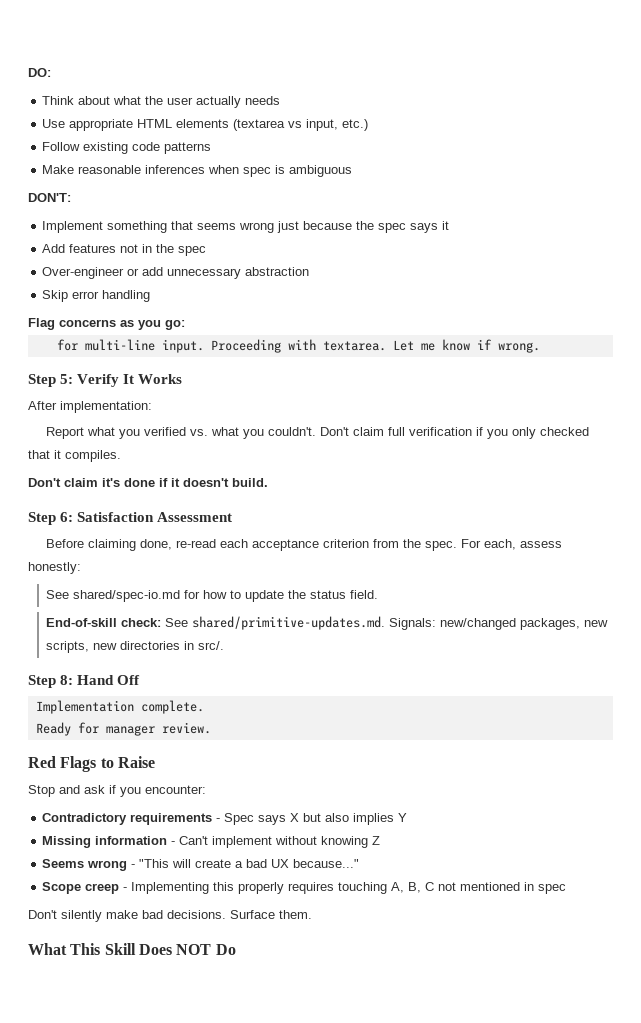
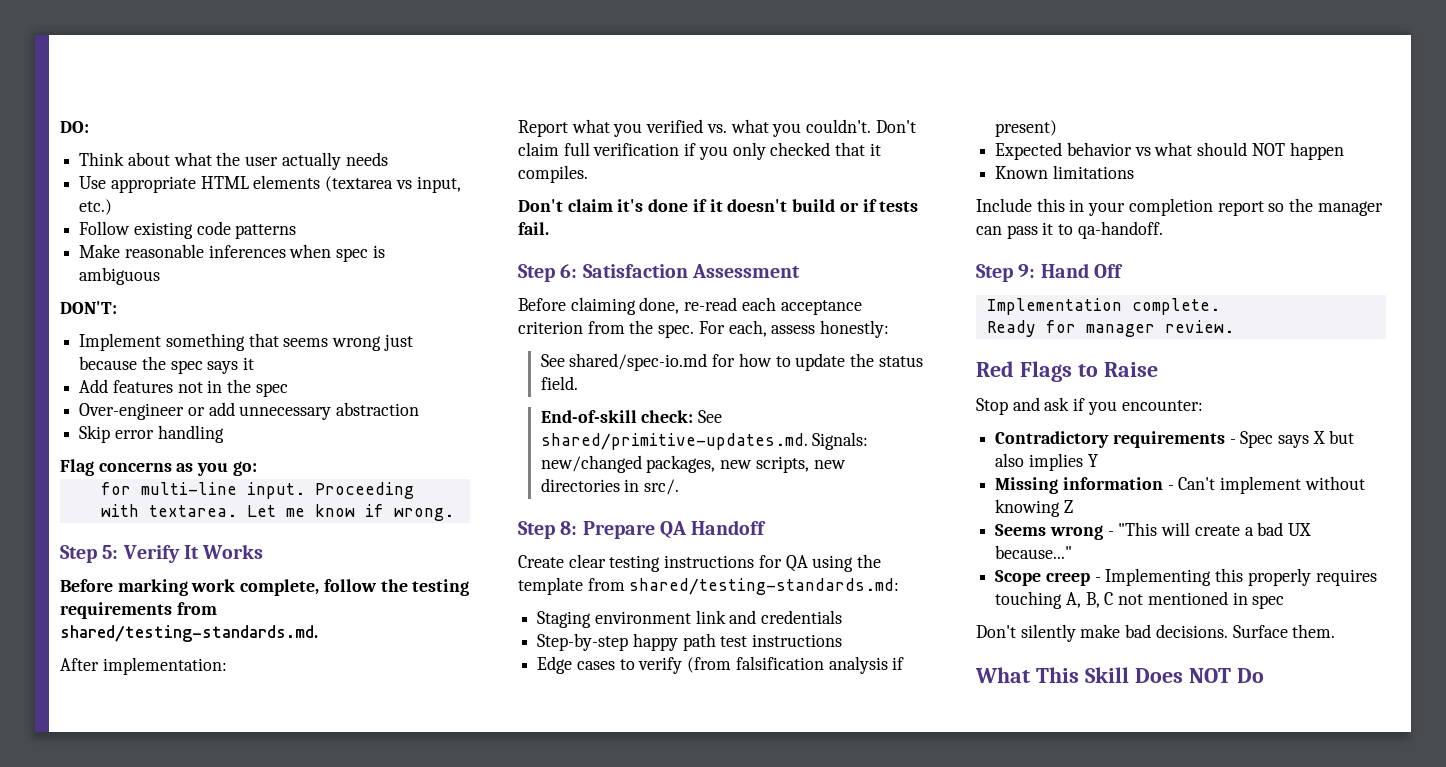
+ Before marking work complete, follow the testing requirements from shared/testing-standards.md.
- Don't claim it's done if it doesn't build.
+ Don't claim it's done if it doesn't build or if tests fail.
- Step 8: Hand Off
+ Step 8: Prepare QA Handoff
+ Create clear testing instructions for QA using the template from shared/testing-standards.md:
+ Staging environment link and credentials
+ Step-by-step happy path test instructions
+ Edge cases to verify (from falsification analysis if present)
+ Expected behavior vs what should NOT happen
+ Known limitations
+ Include this in your completion report so the manager can pass it to qa-handoff.
+ Step 9: Hand Off

